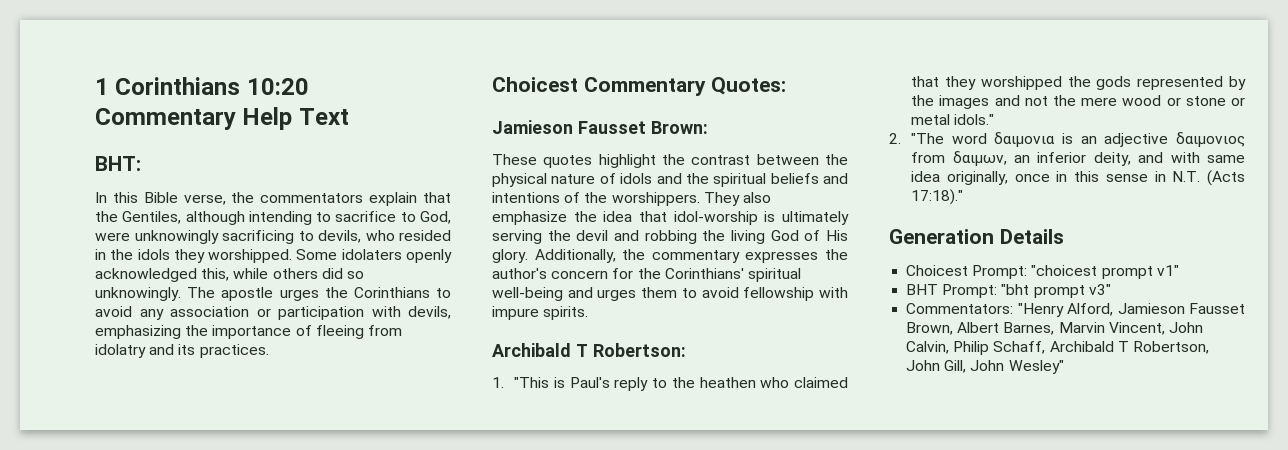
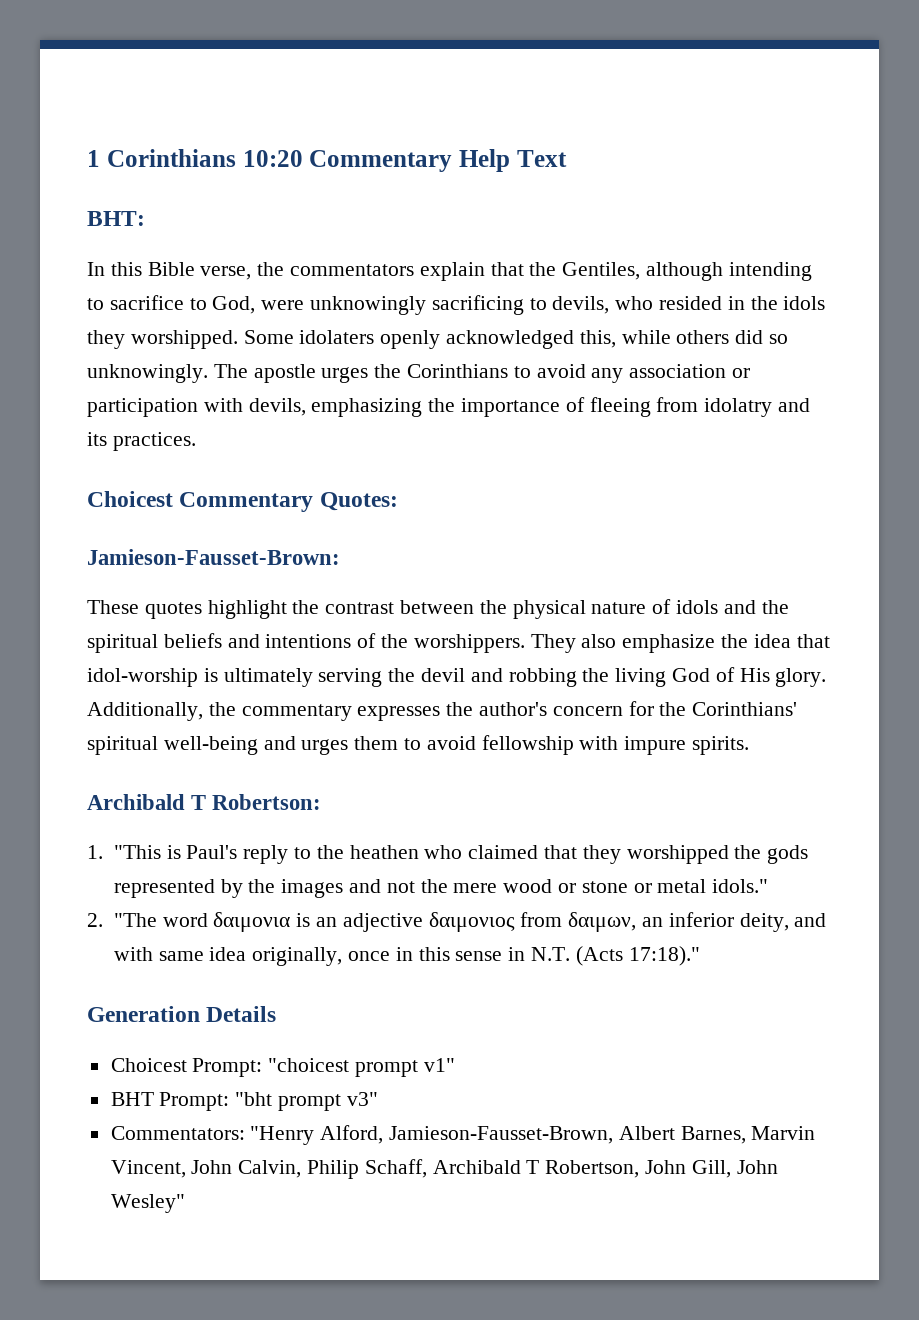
- Jamieson Fausset Brown:
+ Jamieson-Fausset-Brown:
- Commentators: "Henry Alford, Jamieson Fausset Brown, Albert Barnes, Marvin Vincent, John Calvin, Philip Schaff, Archibald T Robertson, John Gill, John Wesley"
+ Commentators: "Henry Alford, Jamieson-Fausset-Brown, Albert Barnes, Marvin Vincent, John Calvin, Philip Schaff, Archibald T Robertson, John Gill, John Wesley"

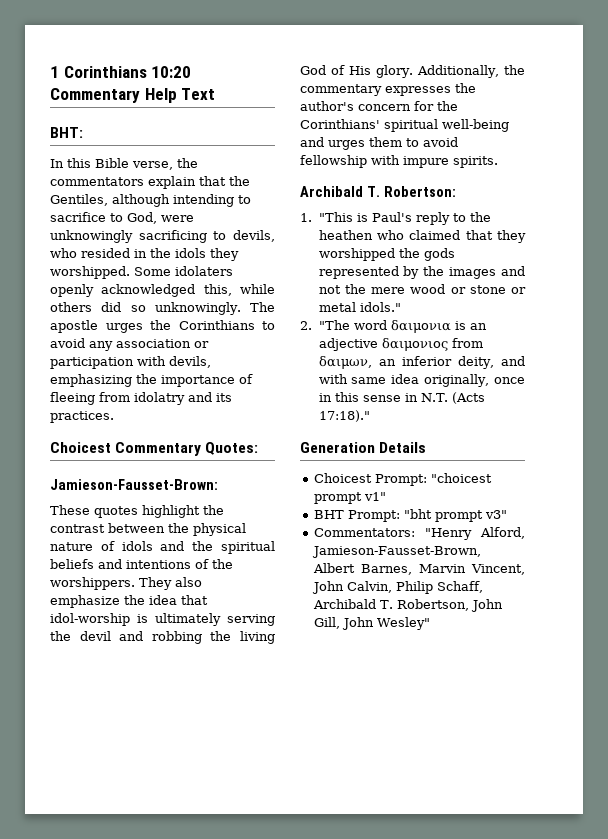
- Archibald T Robertson:
+ Archibald T. Robertson:
- Commentators: "Henry Alford, Jamieson-Fausset-Brown, Albert Barnes, Marvin Vincent, John Calvin, Philip Schaff, Archibald T Robertson, John Gill, John Wesley"
+ Commentators: "Henry Alford, Jamieson-Fausset-Brown, Albert Barnes, Marvin Vincent, John Calvin, Philip Schaff, Archibald T. Robertson, John Gill, John Wesley"

